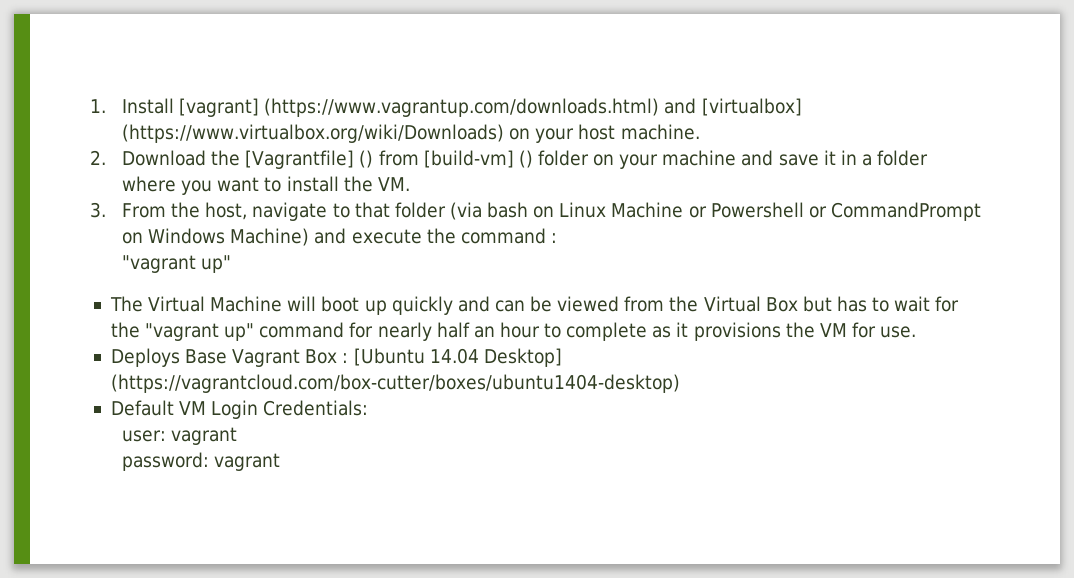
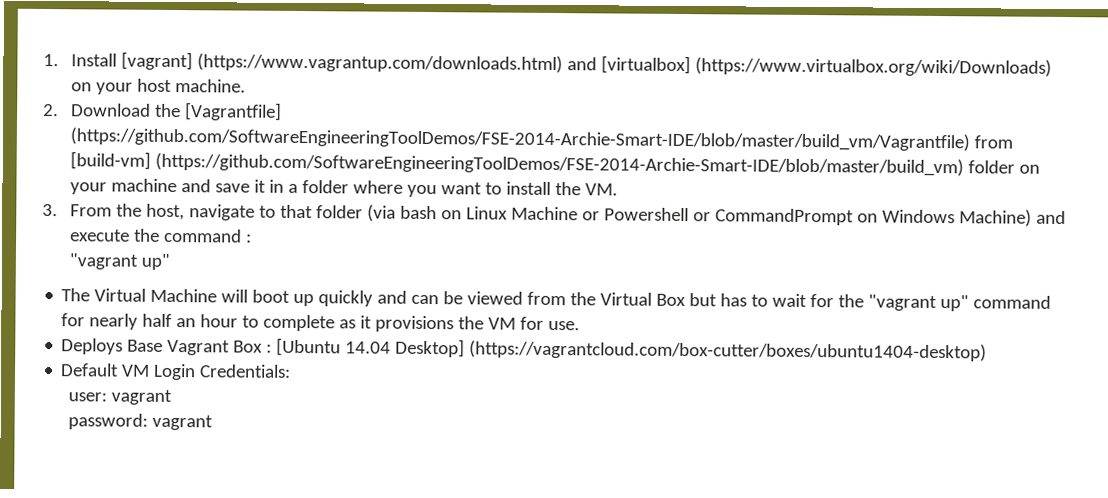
- 2. Download the [Vagrantfile] () from [build-vm] () folder on your machine and save it in a folder where you want to install the VM.
+ 2. Download the [Vagrantfile] (https://github.com/SoftwareEngineeringToolDemos/FSE-2014-Archie-Smart-IDE/blob/master/build_vm/Vagrantfile) from [build-vm] (https://github.com/SoftwareEngineeringToolDemos/FSE-2014-Archie-Smart-IDE/blob/master/build_vm) folder on your machine and save it in a folder where you want to install the VM.

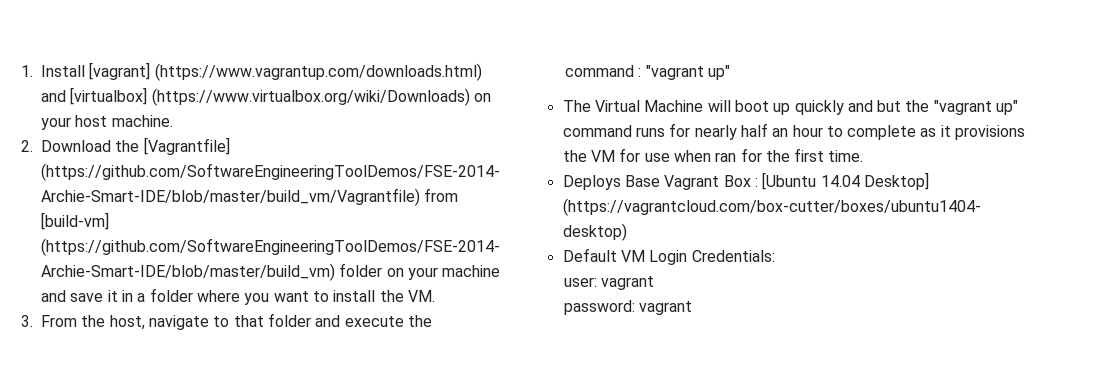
- 3. From the host, navigate to that folder (via bash on Linux Machine or Powershell or CommandPrompt on Windows Machine) and execute the command :
- "vagrant up"
+ 3. From the host, navigate to that folder and execute the command : "vagrant up"
- The Virtual Machine will boot up quickly and can be viewed from the Virtual Box but has to wait for the "vagrant up" command for nearly half an hour to complete as it provisions the VM for use.
+ The Virtual Machine will boot up quickly and but the "vagrant up" command runs for nearly half an hour to complete as it provisions the VM for use when ran for the first time.

